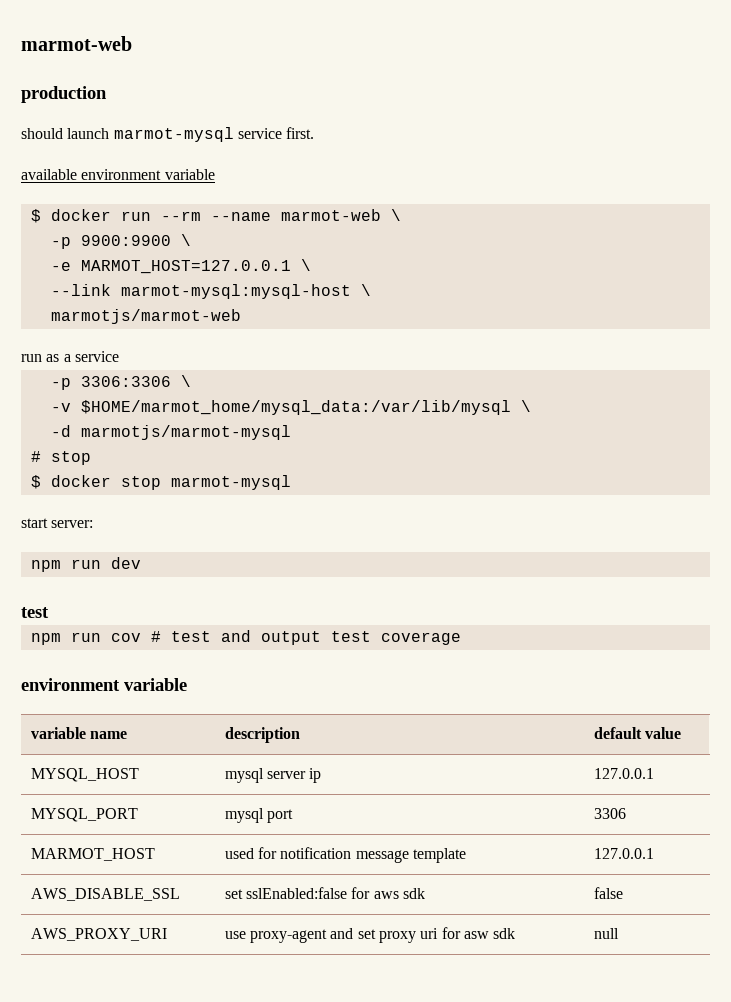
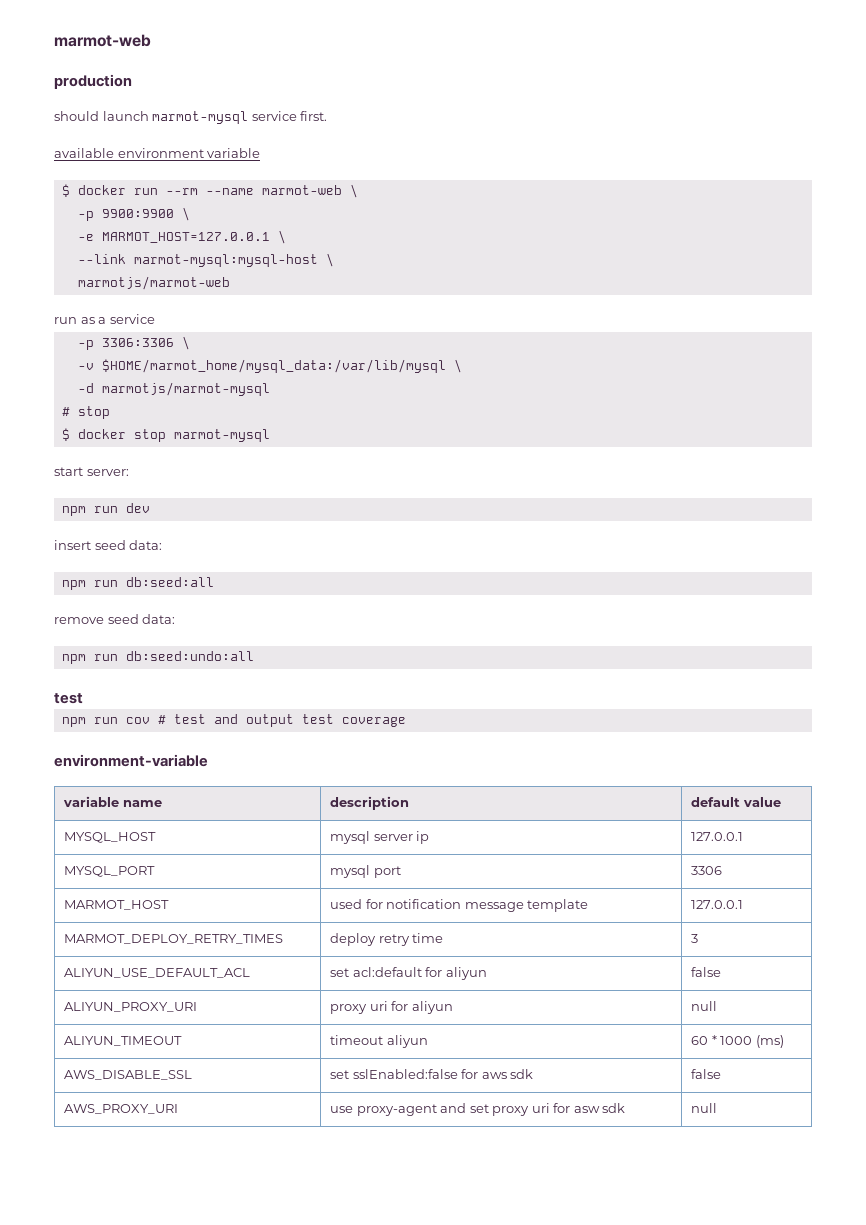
+ insert seed data:
+ npm run db:seed:all
+ remove seed data:
+ npm run db:seed:undo:all
  npm run cov # test and output test coverage
- environment variable
+ environment-variable
+ MARMOT_DEPLOY_RETRY_TIMES | deploy retry time | 3
+ ALIYUN_USE_DEFAULT_ACL | set acl:default for aliyun | false
+ ALIYUN_PROXY_URI | proxy uri for aliyun | null
+ ALIYUN_TIMEOUT | timeout aliyun | 60 * 1000 (ms)

